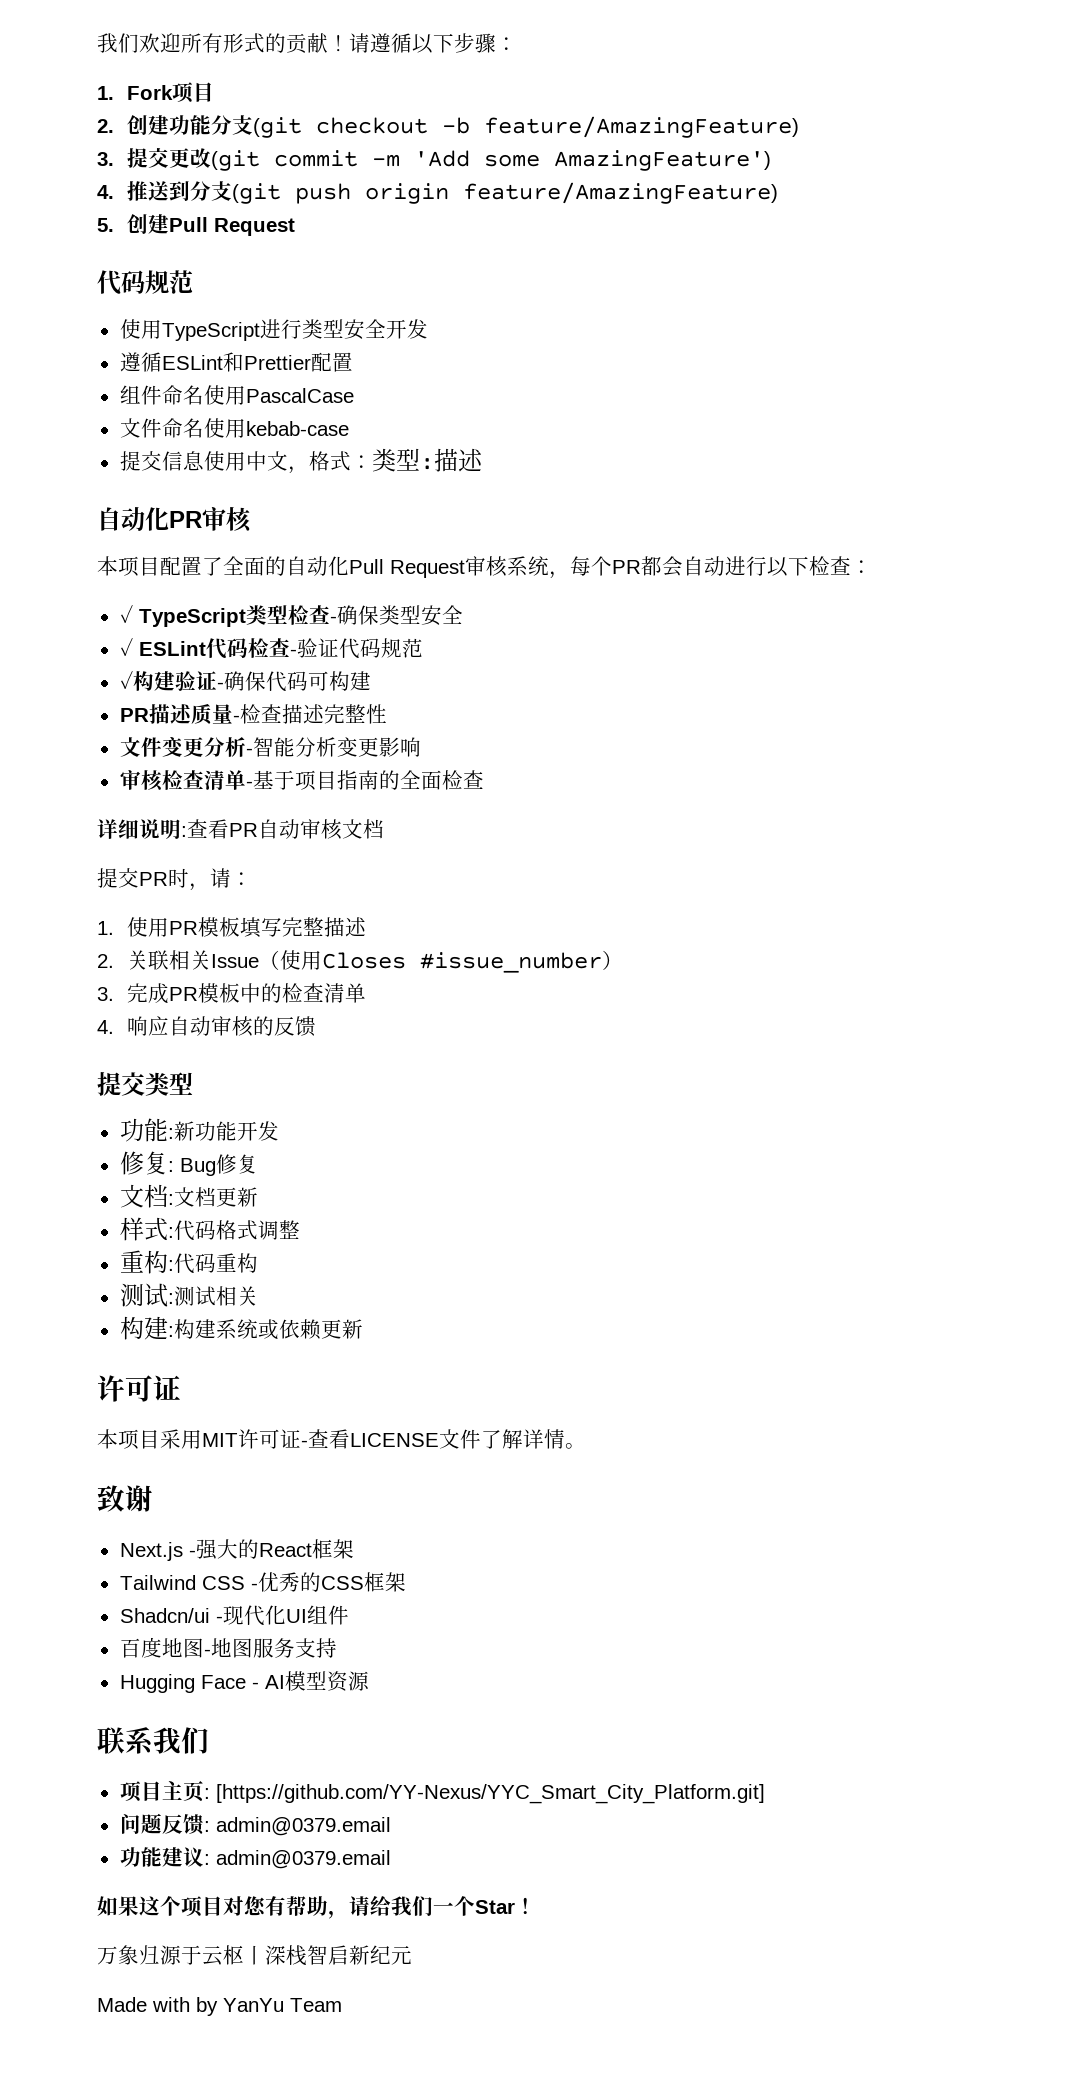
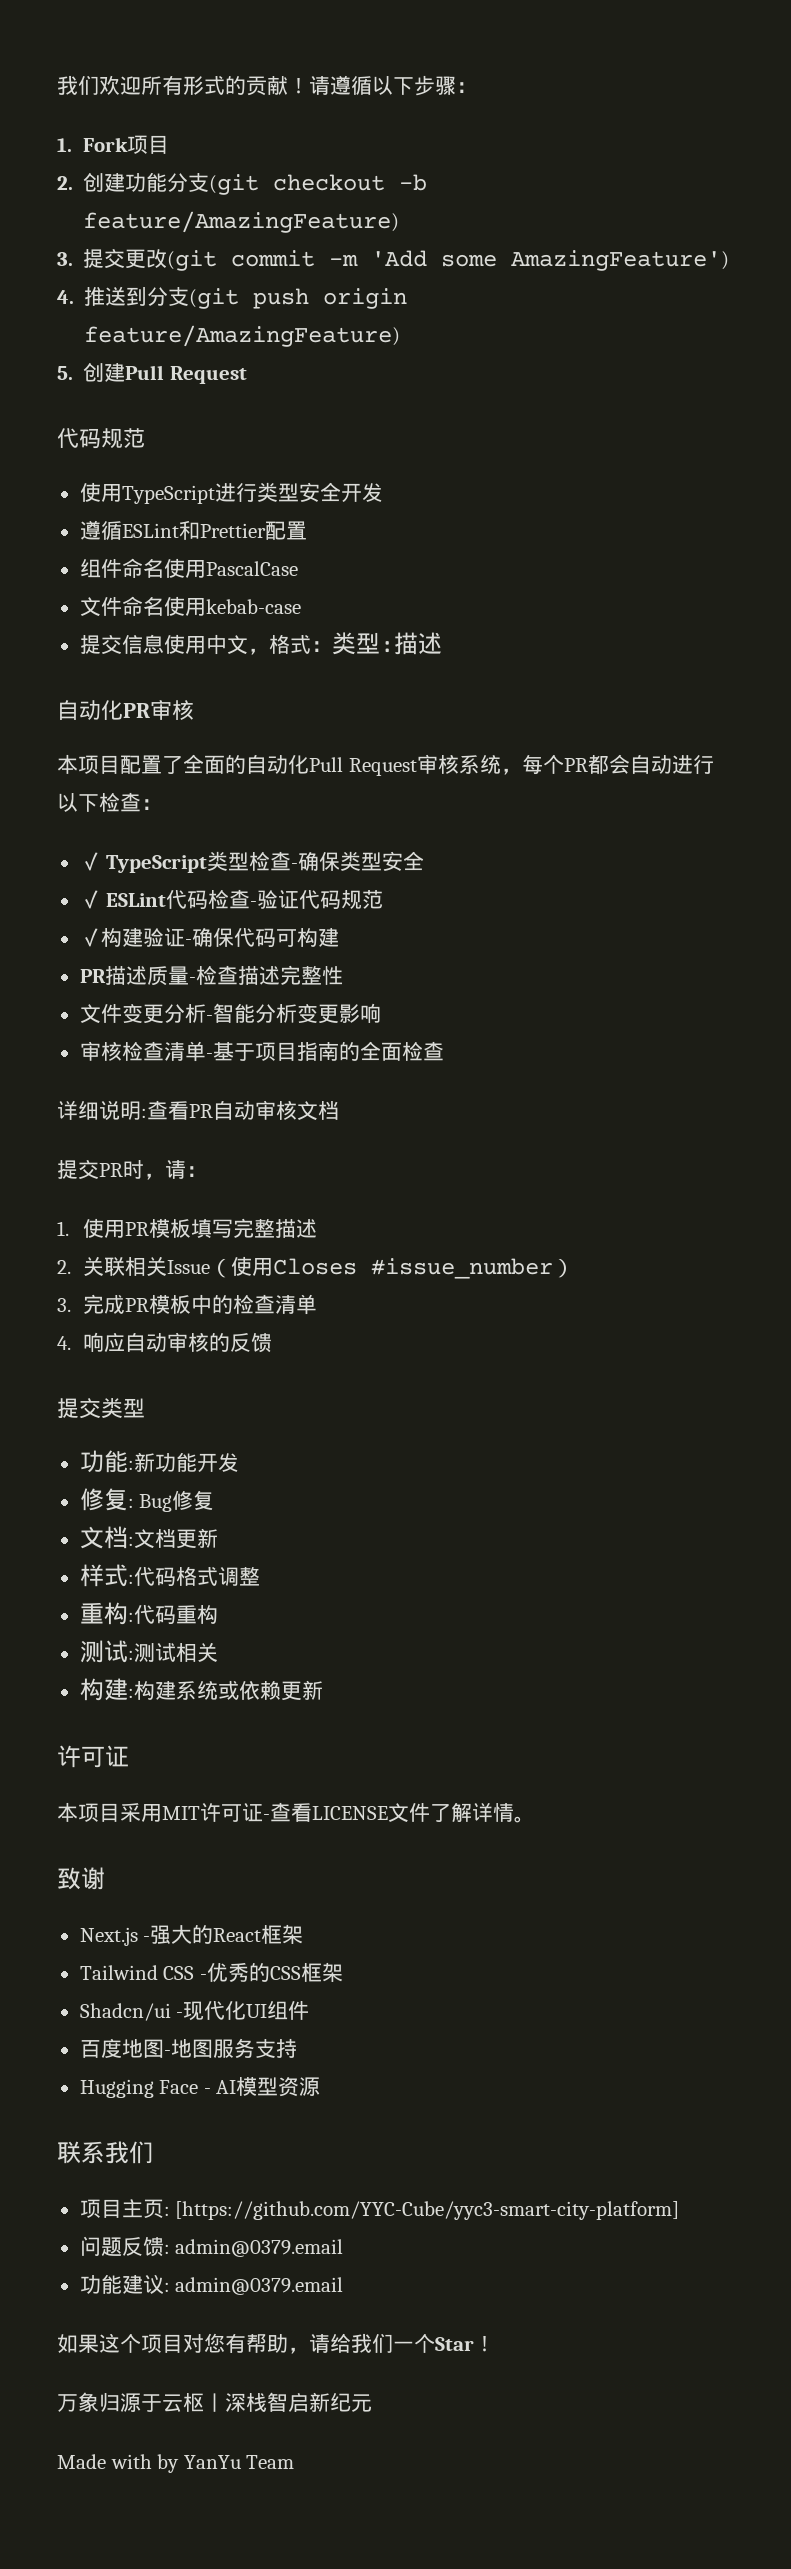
- 项目主页: [https://github.com/YY-Nexus/YYC_Smart_City_Platform.git]
+ 项目主页: [https://github.com/YYC-Cube/yyc3-smart-city-platform]

